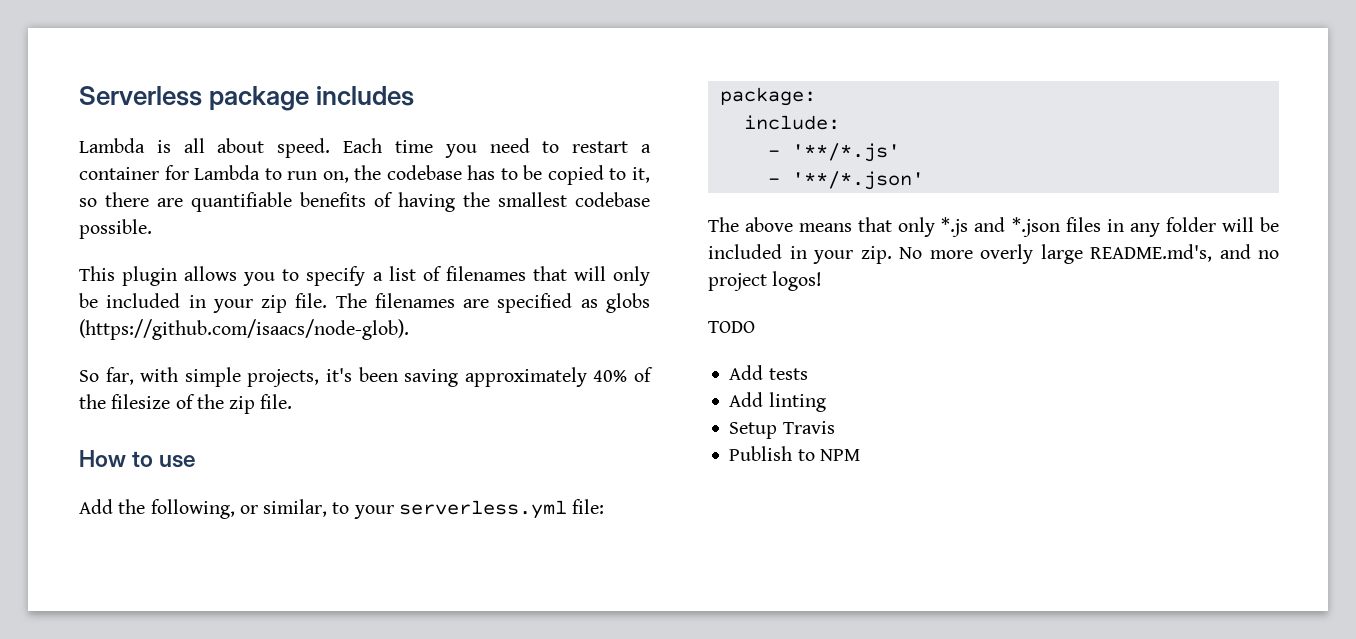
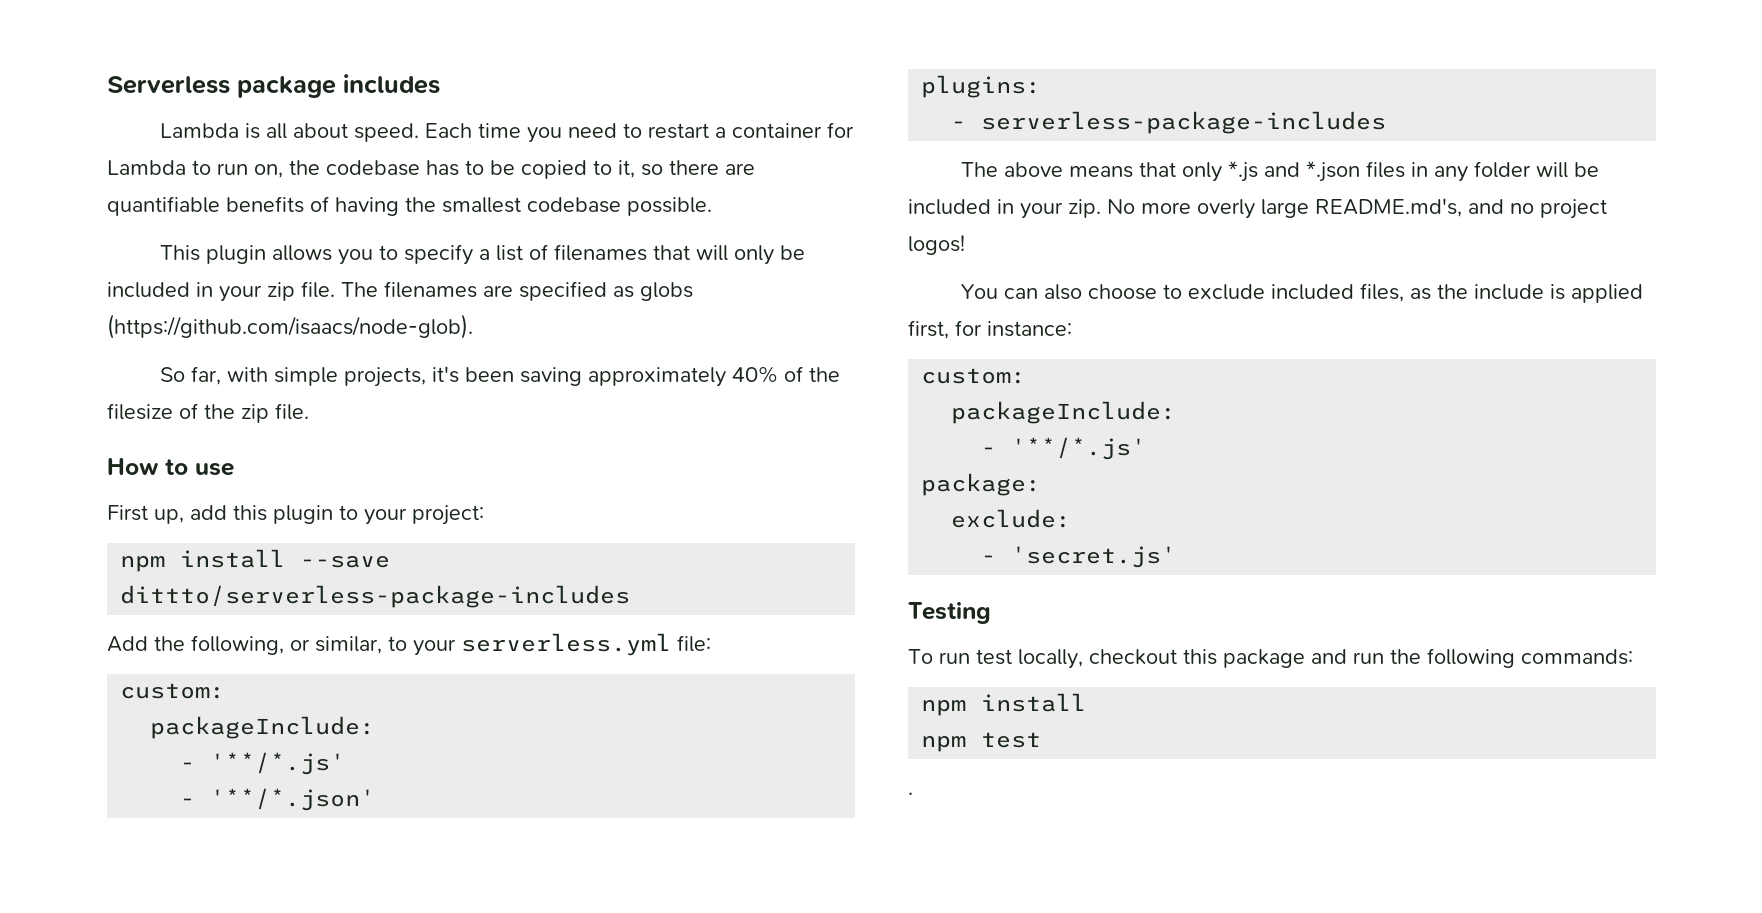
+ First up, add this plugin to your project:
+ npm install --save dittto/serverless-package-includes
  Add the following, or similar, to your serverless.yml file:
- package:
- include:
+ custom:
+ packageInclude:
+ plugins:
+ - serverless-package-includes
- TODO
- Add tests
- Add linting
- Setup Travis
- Publish to NPM
+ You can also choose to exclude included files, as the include is applied first, for instance:
+ custom:
+ packageInclude:
+ - '**/*.js'
+ package:
+ exclude:
+ - 'secret.js'
+ Testing
+ To run test locally, checkout this package and run the following commands:
+ npm install
+ npm test
+ .

